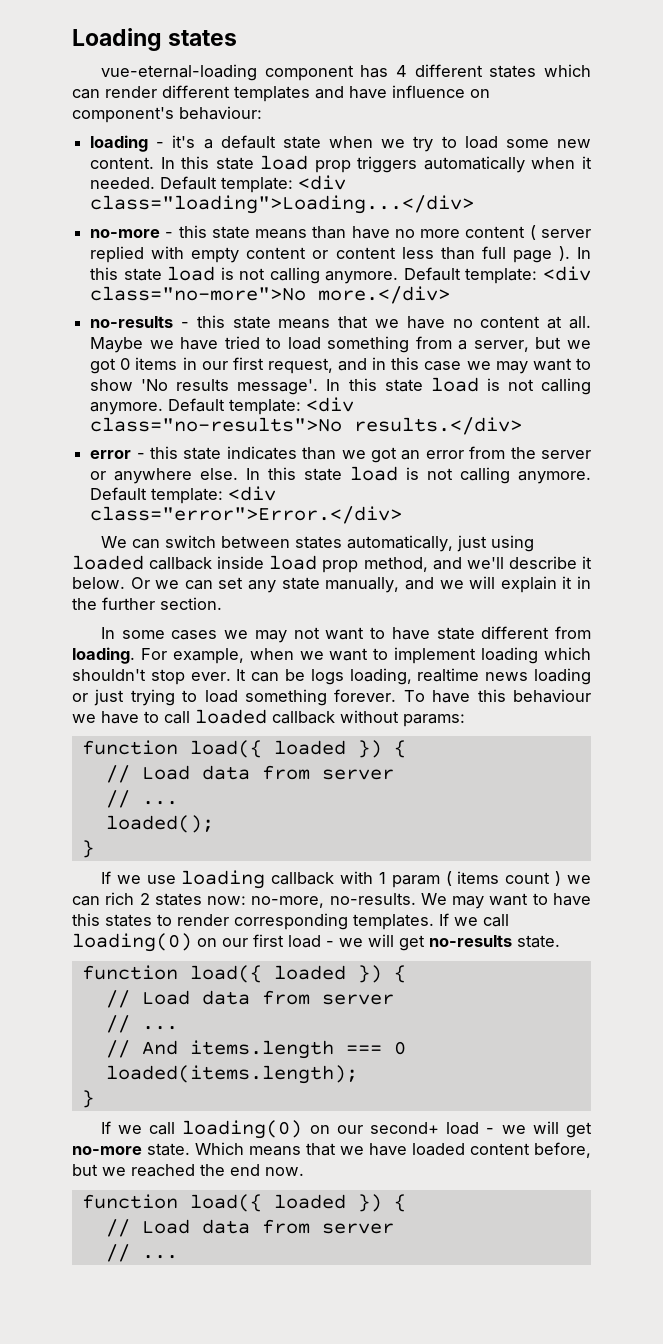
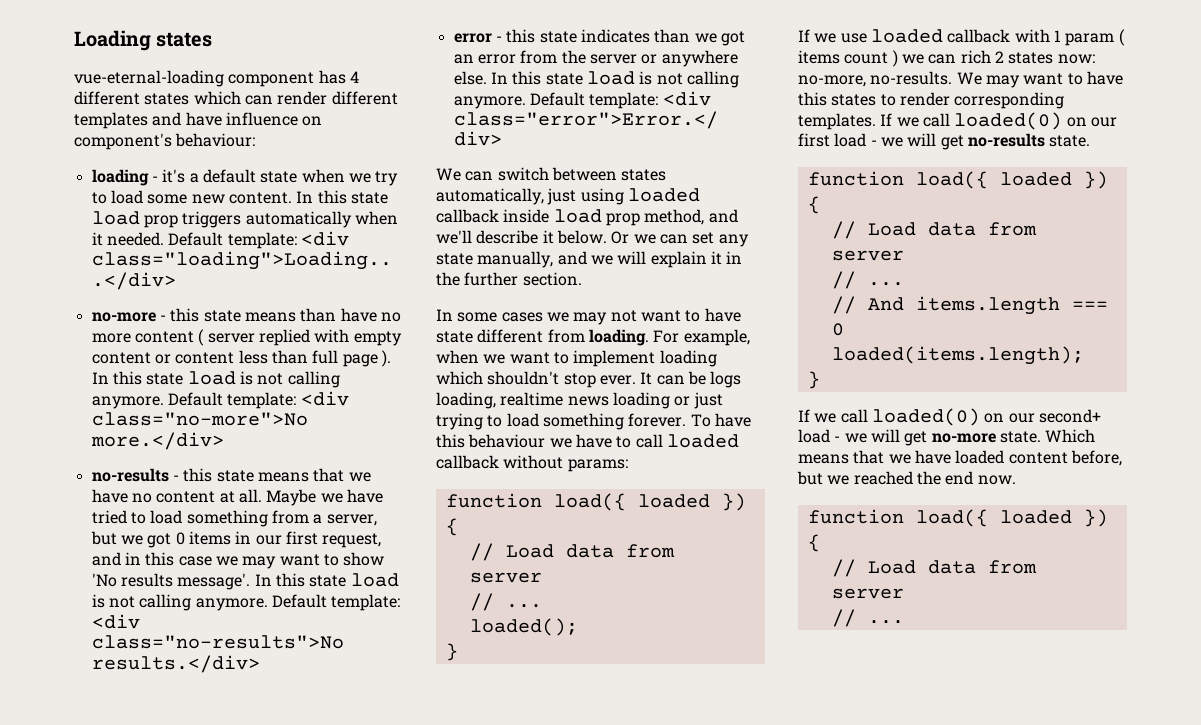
- If we use loading callback with 1 param ( items count ) we can rich 2 states now: no-more, no-results.
+ If we use loaded callback with 1 param ( items count ) we can rich 2 states now: no-more, no-results.
- If we call loading(0) on our first load - we will get no-results state.
+ If we call loaded(0) on our first load - we will get no-results state.
- If we call loading(0) on our second+ load - we will get no-more state.
+ If we call loaded(0) on our second+ load - we will get no-more state.

